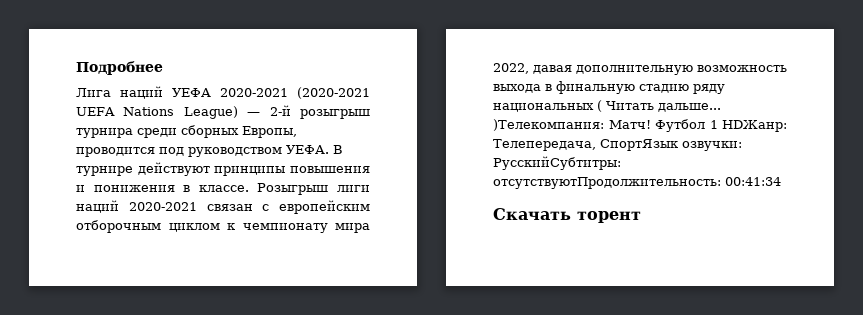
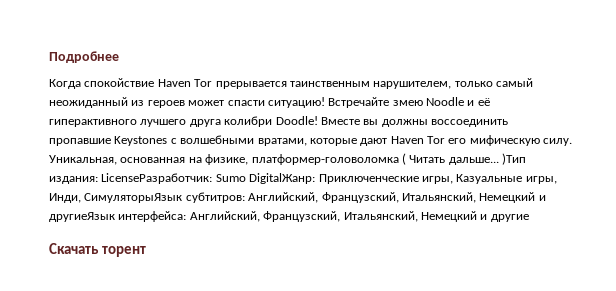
- Лига наций УЕФА 2020-2021 (2020-2021 UEFA Nations League) — 2-й розыгрыш турнира среди сборных Европы, проводится под руководством УЕФА. В турнире действуют принципы повышения и понижения в классе. Розыгрыш лиги наций 2020-2021 связан с европейским отборочным циклом к чемпионату мира 2022, давая дополнительную возможность выхода в финальную стадию ряду национальных ( Читать дальше... )Телекомпания: Матч! Футбол 1 HDЖанр: Телепередача, СпортЯзык озвучки: РусскийСубтитры: отсутствуютПродолжительность: 00:41:34
+ Когда спокойствие Haven Tor прерывается таинственным нарушителем, только самый неожиданный из героев может спасти ситуацию! Встречайте змею Noodle и её гиперактивного лучшего друга колибри Doodle! Вместе вы должны воссоединить пропавшие Keystones с волшебными вратами, которые дают Haven Tor его мифическую силу. Уникальная, основанная на физике, платформер-головоломка ( Читать дальше... )Тип издания: LicenseРазработчик: Sumo DigitalЖанр: Приключенческие игры, Казуальные игры, Инди, СимуляторыЯзык субтитров: Английский, Французский, Итальянский, Немецкий и другиеЯзык интерфейса: Английский, Французский, Итальянский, Немецкий и другие

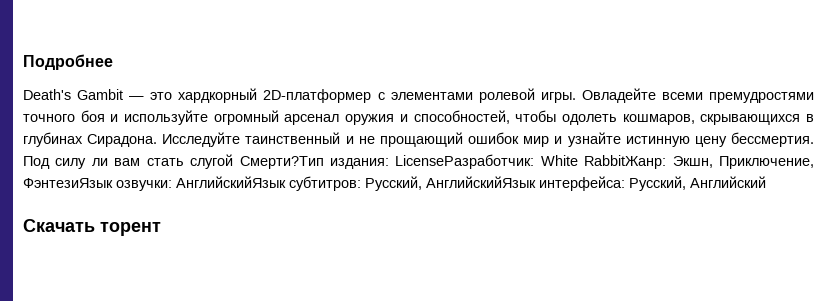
- Когда спокойствие Haven Tor прерывается таинственным нарушителем, только самый неожиданный из героев может спасти ситуацию! Встречайте змею Noodle и её гиперактивного лучшего друга колибри Doodle! Вместе вы должны воссоединить пропавшие Keystones с волшебными вратами, которые дают Haven Tor его мифическую силу. Уникальная, основанная на физике, платформер-головоломка ( Читать дальше... )Тип издания: LicenseРазработчик: Sumo DigitalЖанр: Приключенческие игры, Казуальные игры, Инди, СимуляторыЯзык субтитров: Английский, Французский, Итальянский, Немецкий и другиеЯзык интерфейса: Английский, Французский, Итальянский, Немецкий и другие
+ Death's Gambit — это хардкорный 2D-платформер с элементами ролевой игры. Овладейте всеми премудростями точного боя и используйте огромный арсенал оружия и способностей, чтобы одолеть кошмаров, скрывающихся в глубинах Сирадона. Исследуйте таинственный и не прощающий ошибок мир и узнайте истинную цену бессмертия. Под силу ли вам стать слугой Смерти?Тип издания: LicenseРазработчик: White RabbitЖанр: Экшн, Приключение, ФэнтезиЯзык озвучки: АнглийскийЯзык субтитров: Русский, АнглийскийЯзык интерфейса: Русский, Английский

